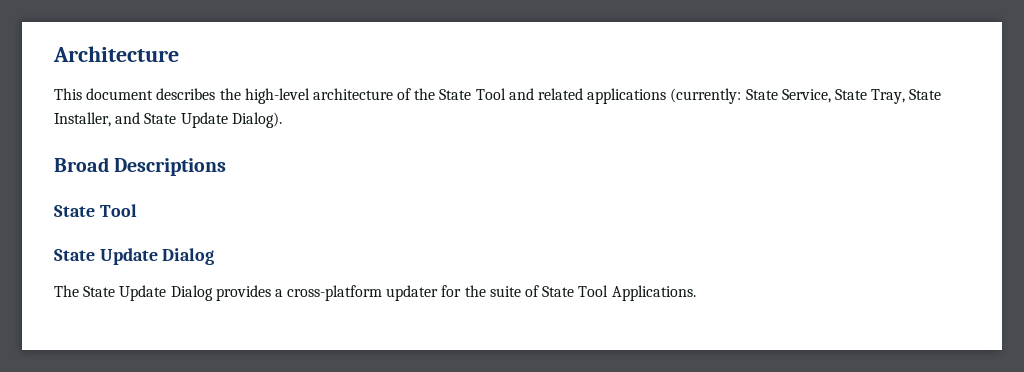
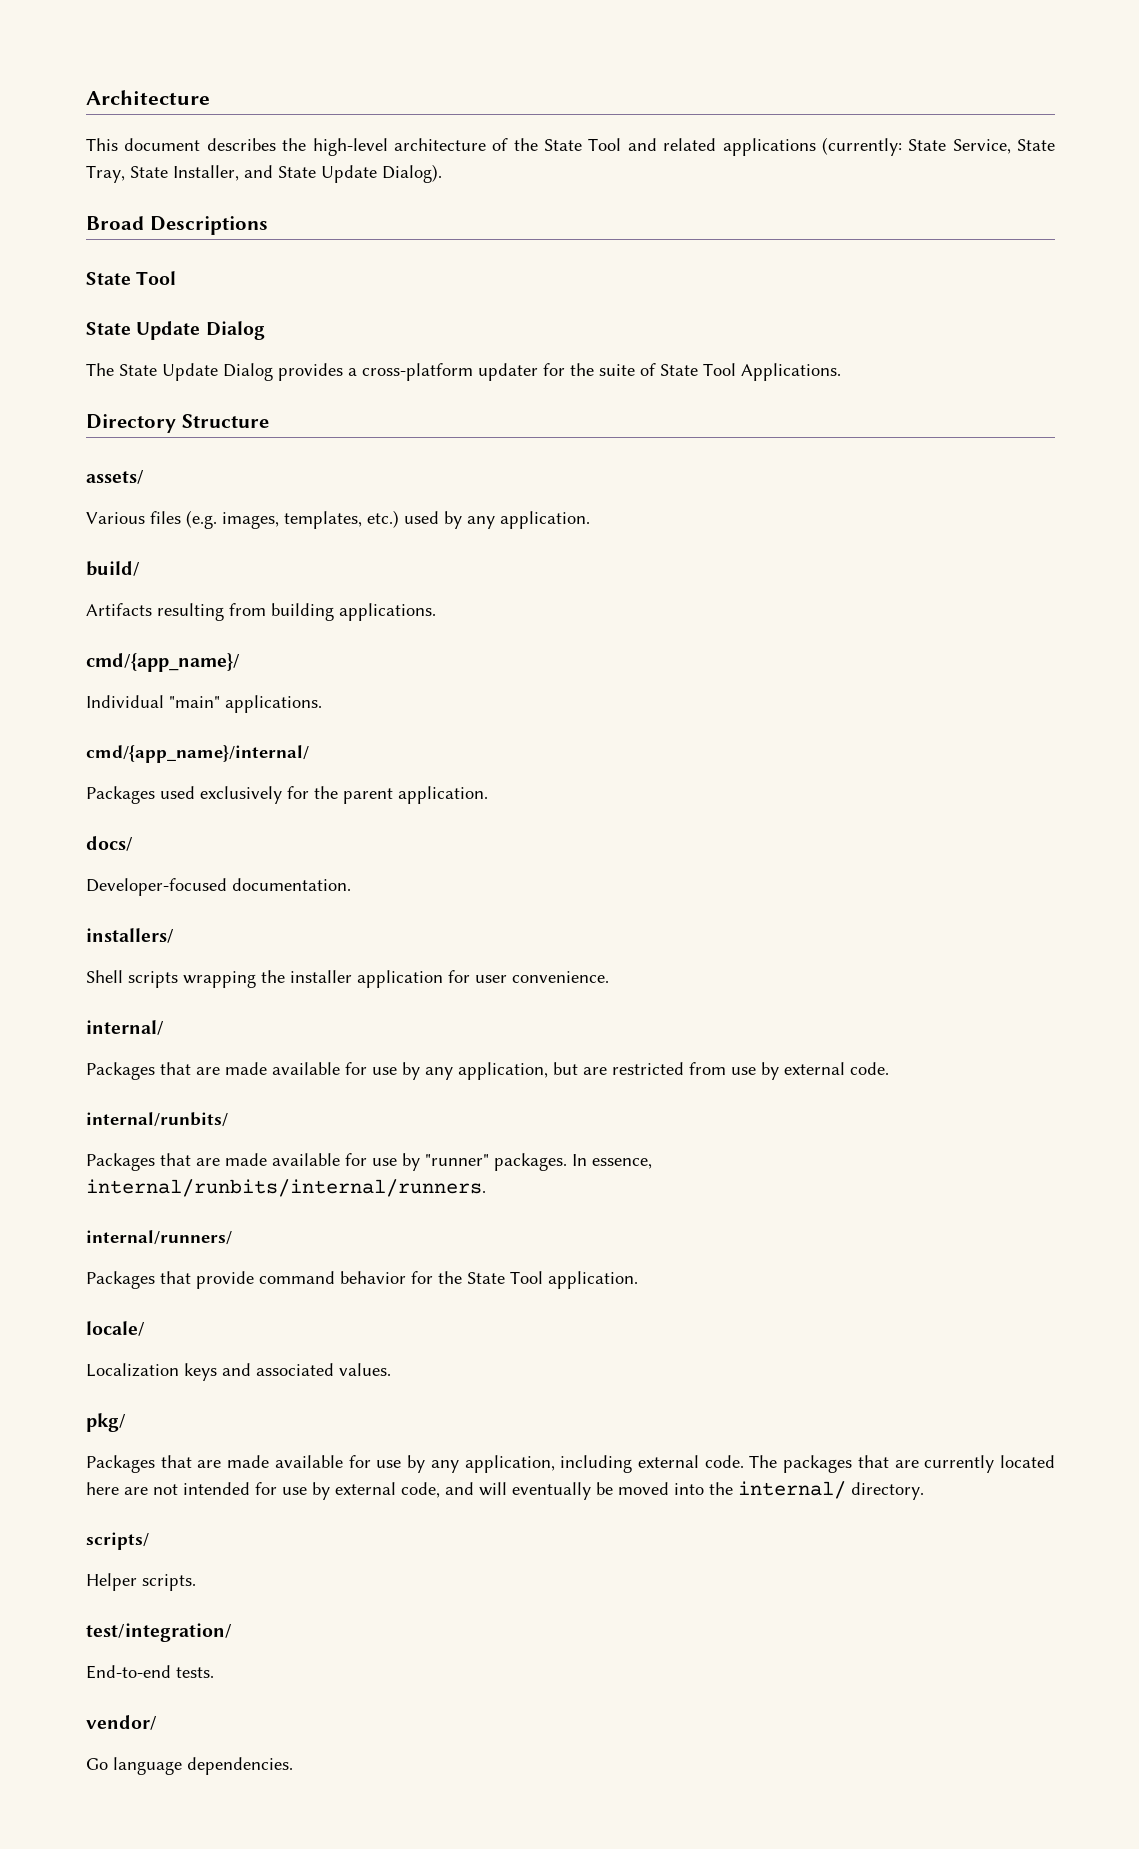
+ Directory Structure
+ assets/
+ Various files (e.g. images, templates, etc.) used by any application.
+ build/
+ Artifacts resulting from building applications.
+ cmd/{app_name}/
+ Individual "main" applications.
+ cmd/{app_name}/internal/
+ Packages used exclusively for the parent application.
+ docs/
+ Developer-focused documentation.
+ installers/
+ Shell scripts wrapping the installer application for user convenience.
+ internal/
+ Packages that are made available for use by any application, but are restricted from use by external code.
+ internal/runbits/
+ Packages that are made available for use by "runner" packages. In essence, internal/runbits/internal/runners.
+ internal/runners/
+ Packages that provide command behavior for the State Tool application.
+ locale/
+ Localization keys and associated values.
+ pkg/
+ Packages that are made available for use by any application, including external code. The packages that are currently located here are not intended for use by external code, and will eventually be moved into the internal/ directory.
+ scripts/
+ Helper scripts.
+ test/integration/
+ End-to-end tests.
+ vendor/
+ Go language dependencies.

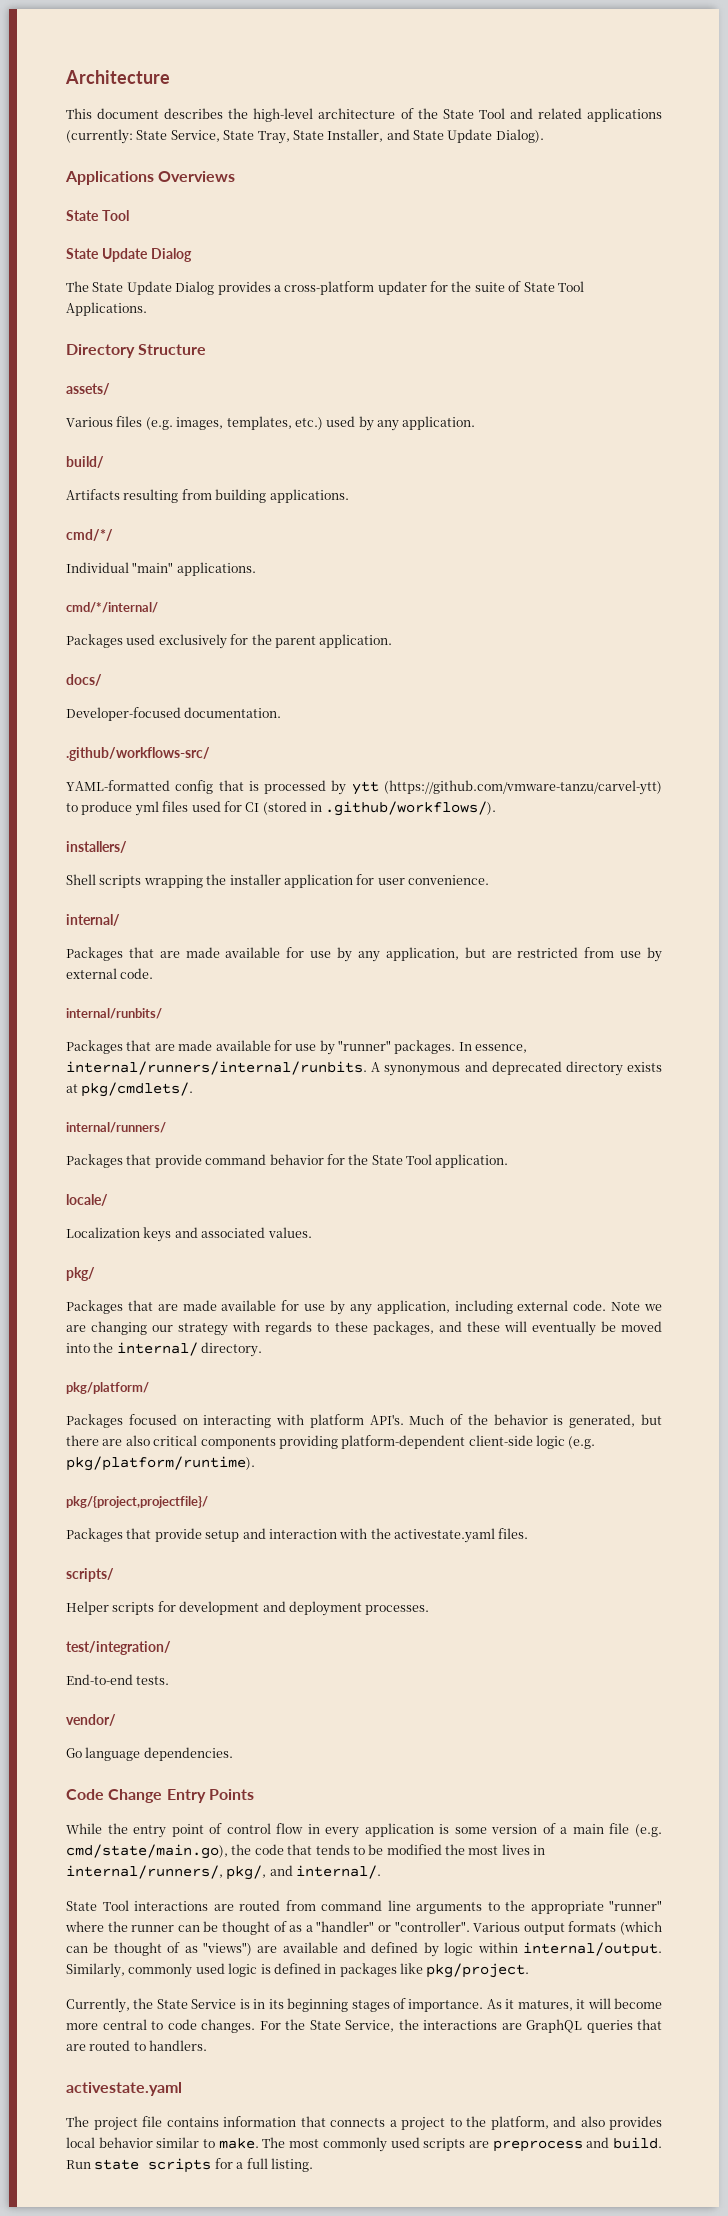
- Broad Descriptions
+ Applications Overviews
- cmd/{app_name}/
+ cmd/*/
- cmd/{app_name}/internal/
+ cmd/*/internal/
+ .github/workflows-src/
+ YAML-formatted config that is processed by ytt (https://github.com/vmware-tanzu/carvel-ytt) to produce yml files used for CI (stored in .github/workflows/).
- In essence, internal/runbits/internal/runners.
+ In essence, internal/runners/internal/runbits. A synonymous and deprecated directory exists at pkg/cmdlets/.
- The packages that are currently located here are not intended for use by external code, and will eventually be moved into the internal/ directory.
+ Note we are changing our strategy with regards to these packages, and these will eventually be moved into the internal/ directory.
+ pkg/platform/
+ Packages focused on interacting with platform API's. Much of the behavior is generated, but there are also critical components providing platform-dependent client-side logic (e.g. pkg/platform/runtime).
+ pkg/{project,projectfile}/
+ Packages that provide setup and interaction with the activestate.yaml files.
  scripts/
- Helper scripts.
+ Helper scripts for development and deployment processes.
+ Code Change Entry Points
+ While the entry point of control flow in every application is some version of a main file (e.g. cmd/state/main.go), the code that tends to be modified the most lives in internal/runners/, pkg/, and internal/.
+ State Tool interactions are routed from command line arguments to the appropriate "runner" where the runner can be thought of as a "handler" or "controller". Various output formats (which can be thought of as "views") are available and defined by logic within internal/output. Similarly, commonly used logic is defined in packages like pkg/project.
+ Currently, the State Service is in its beginning stages of importance. As it matures, it will become more central to code changes. For the State Service, the interactions are GraphQL queries that are routed to handlers.
+ activestate.yaml
+ The project file contains information that connects a project to the platform, and also provides local behavior similar to make. The most commonly used scripts are preprocess and build. Run state scripts for a full listing.

